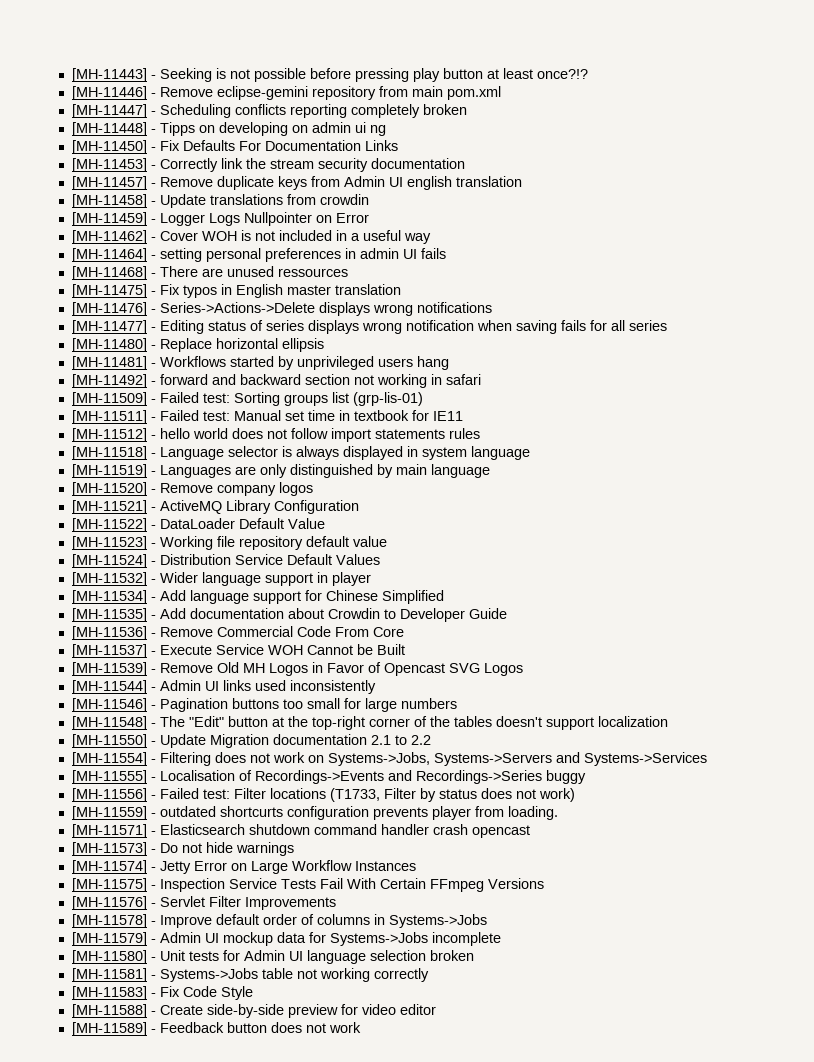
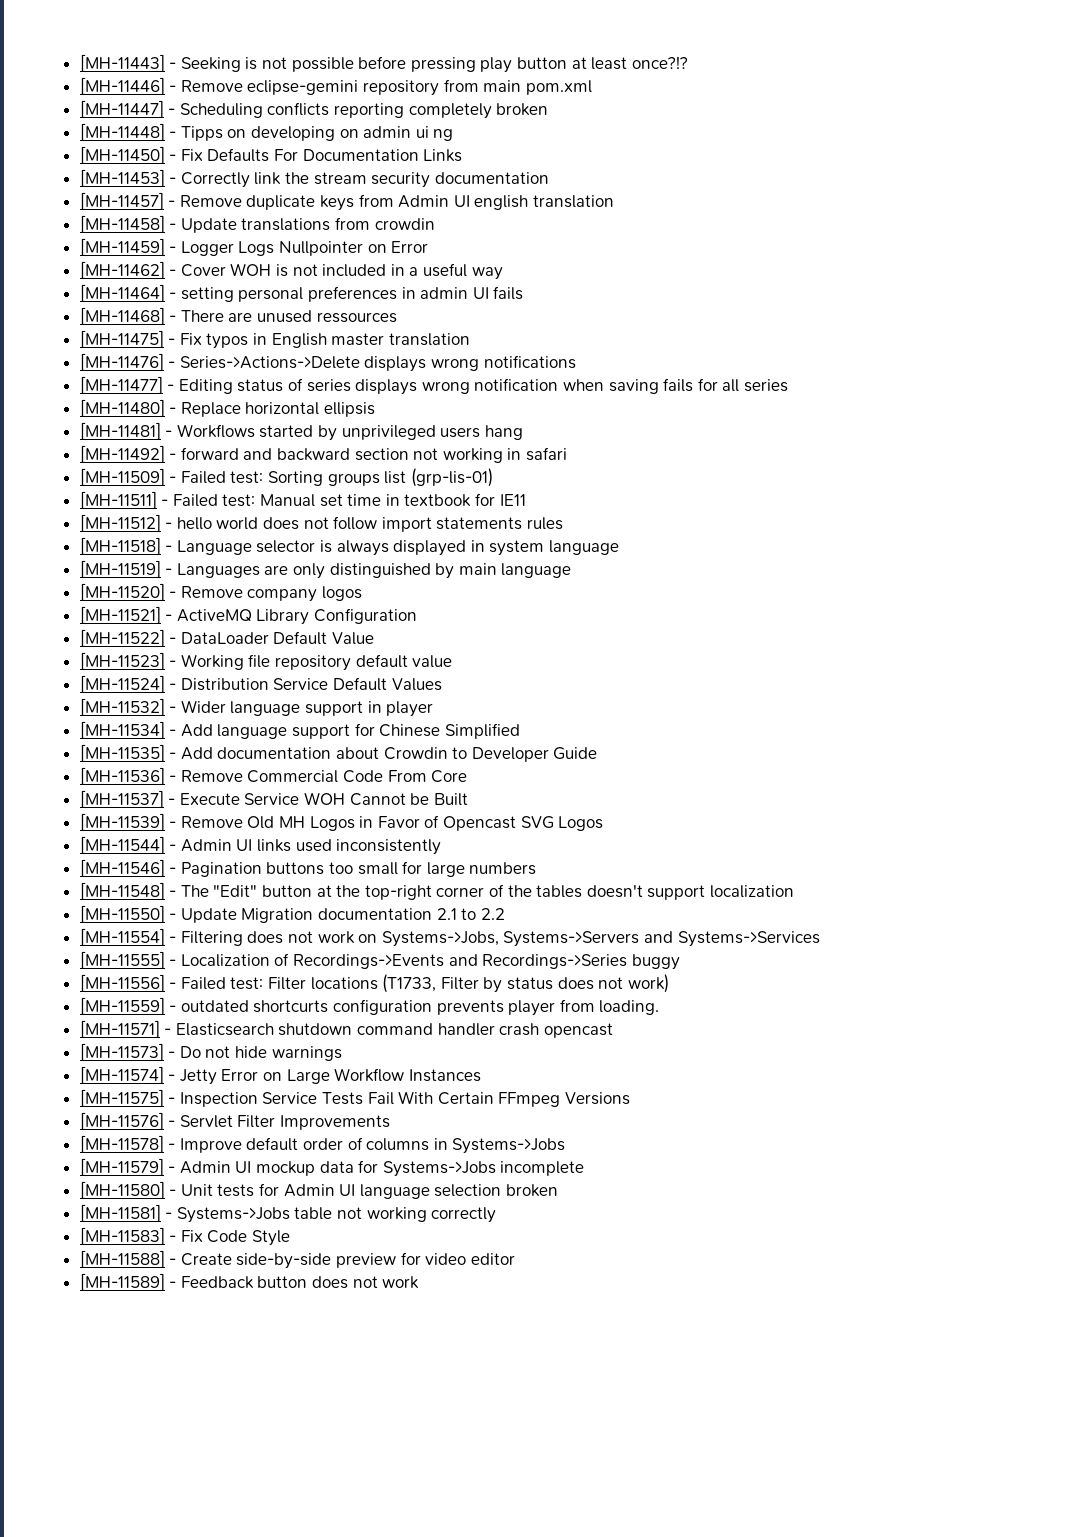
- [MH-11555] - Localisation of Recordings->Events and Recordings->Series buggy
+ [MH-11555] - Localization of Recordings->Events and Recordings->Series buggy

